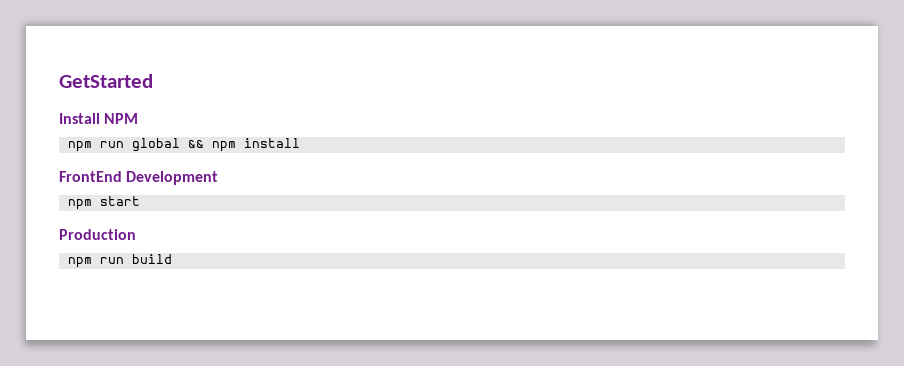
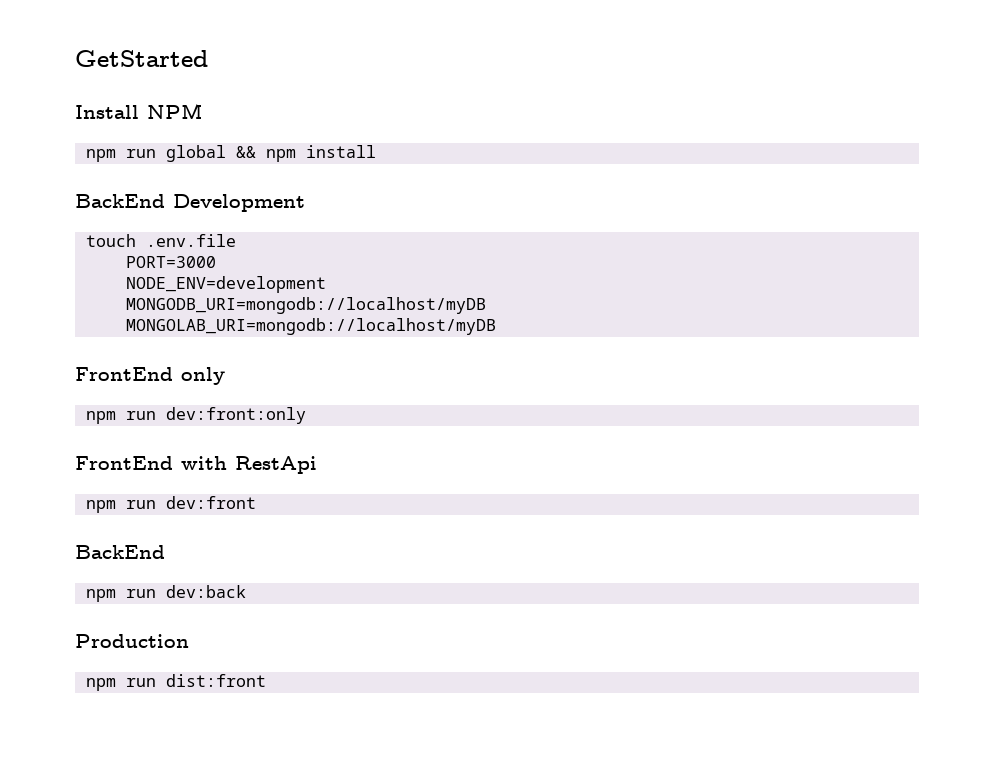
- FrontEnd Development
+ BackEnd Development
- npm start
+ touch .env.file
+ PORT=3000
+ NODE_ENV=development
+ MONGODB_URI=mongodb://localhost/myDB
+ MONGOLAB_URI=mongodb://localhost/myDB
+ FrontEnd only
+ npm run dev:front:only
+ FrontEnd with RestApi
+ npm run dev:front
+ BackEnd
+ npm run dev:back
- npm run build
+ npm run dist:front

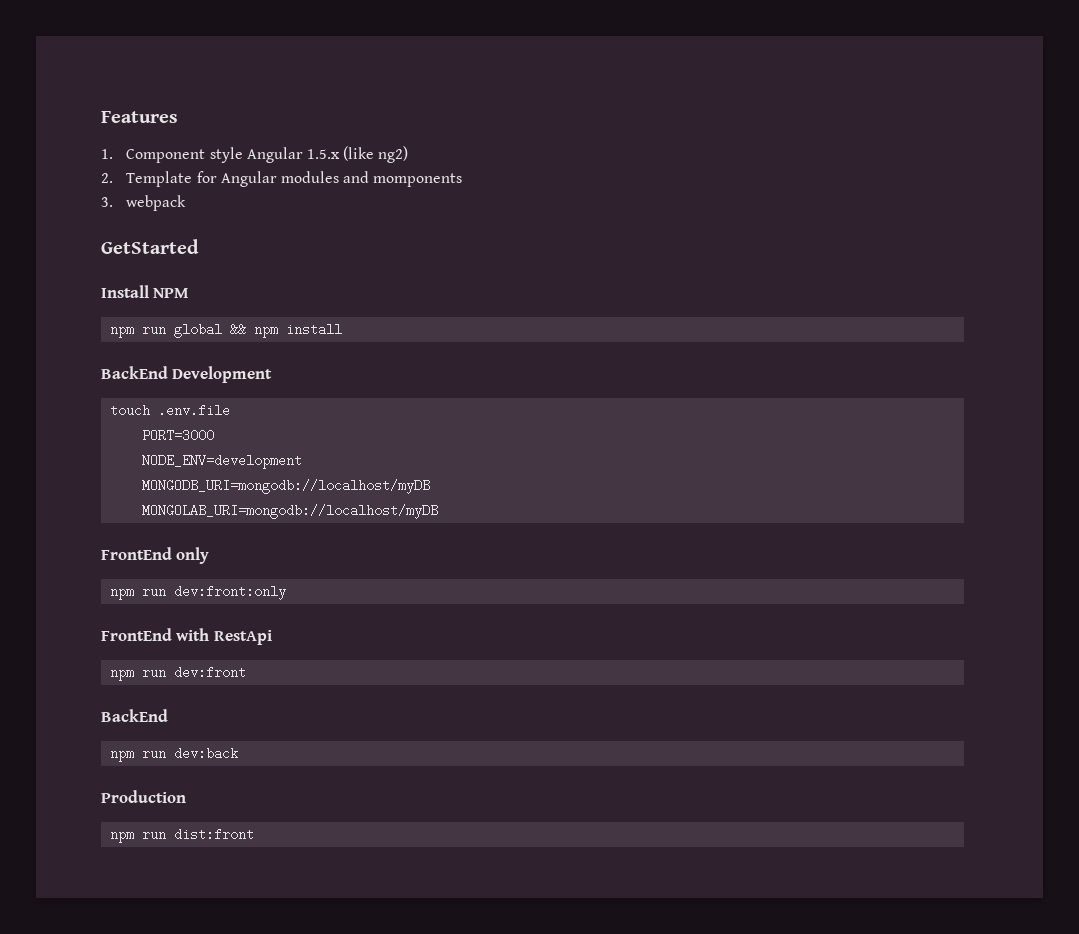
+ Features
+ 1. Component style Angular 1.5.x (like ng2)
+ 2. Template for Angular modules and momponents
+ 3. webpack

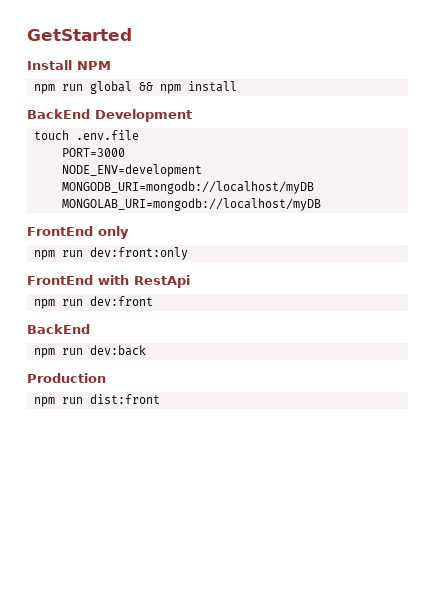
- Features
- 1. Component style Angular 1.5.x (like ng2)
- 2. Template for Angular modules and momponents
- 3. webpack

